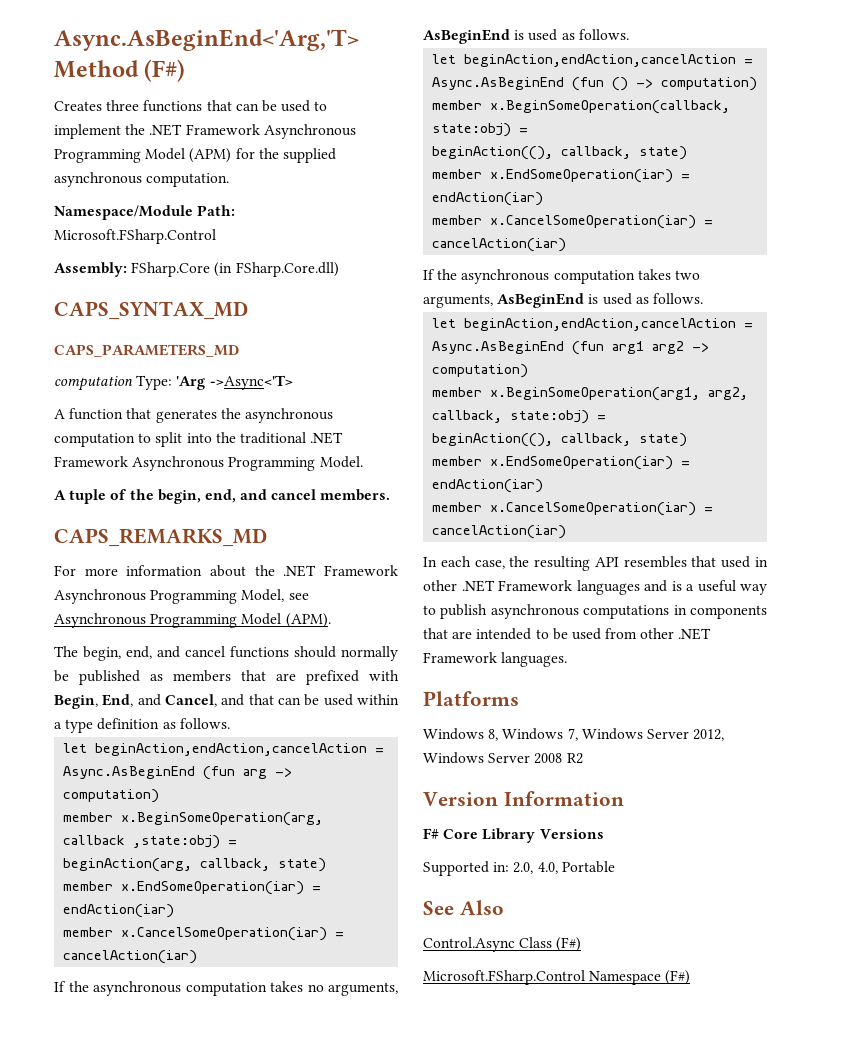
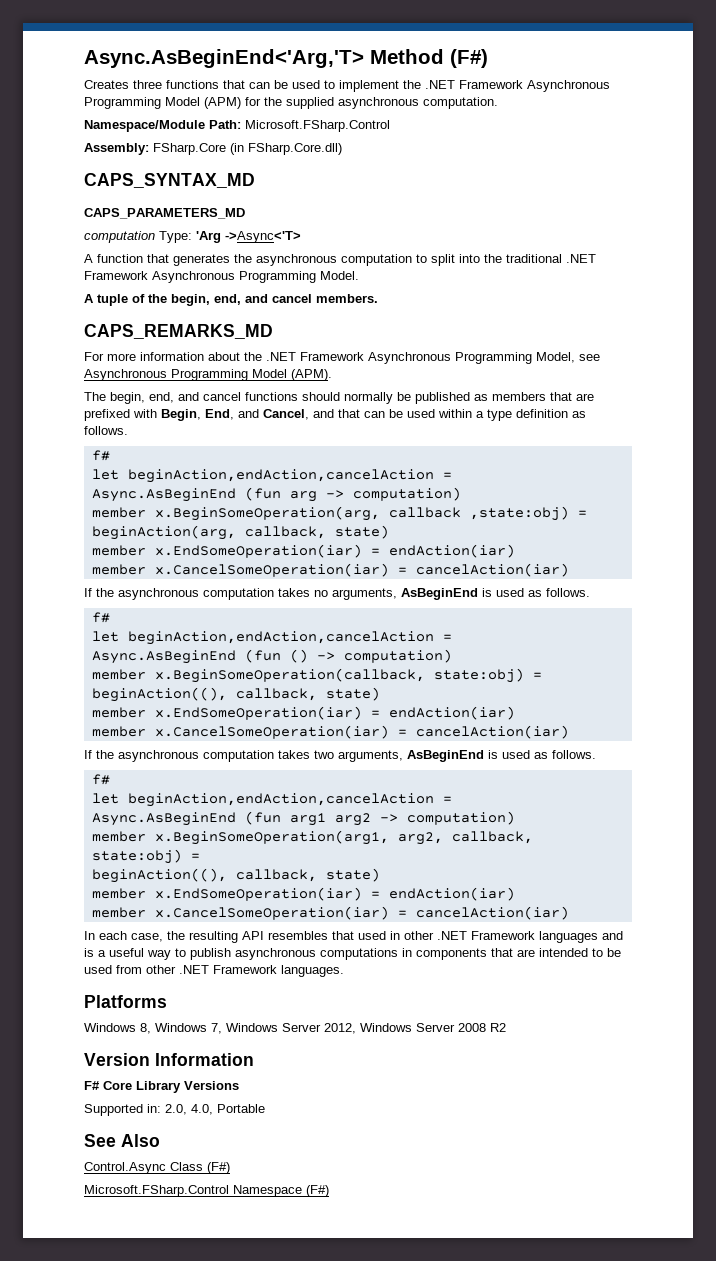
  The begin, end, and cancel functions should normally be published as members that are prefixed with Begin, End, and Cancel, and that can be used within a type definition as follows.
+ f#
  If the asynchronous computation takes no arguments, AsBeginEnd is used as follows.
+ f#
  If the asynchronous computation takes two arguments, AsBeginEnd is used as follows.
+ f#

